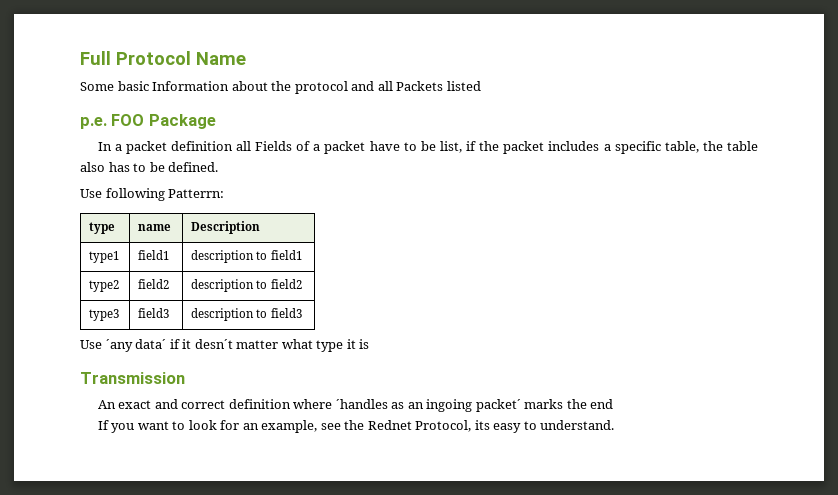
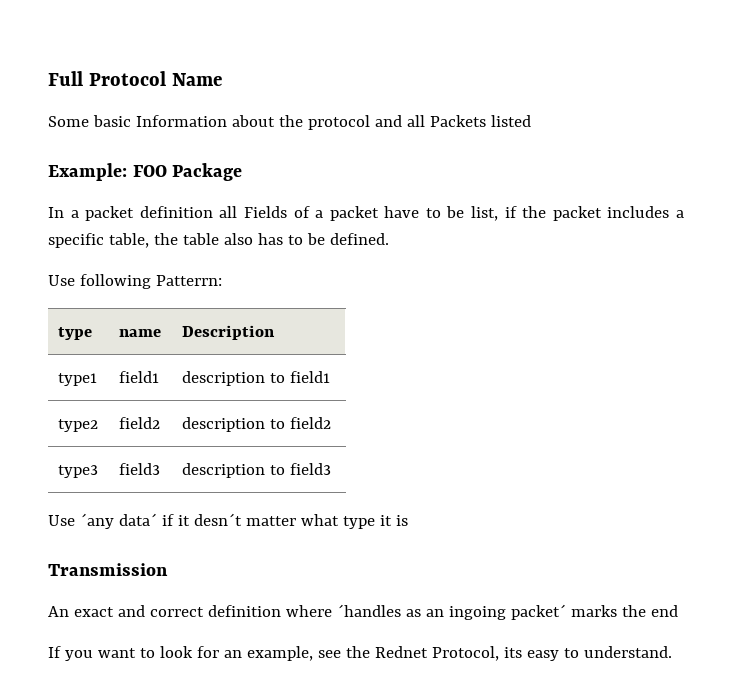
- p.e. FOO Package
+ Example: FOO Package

